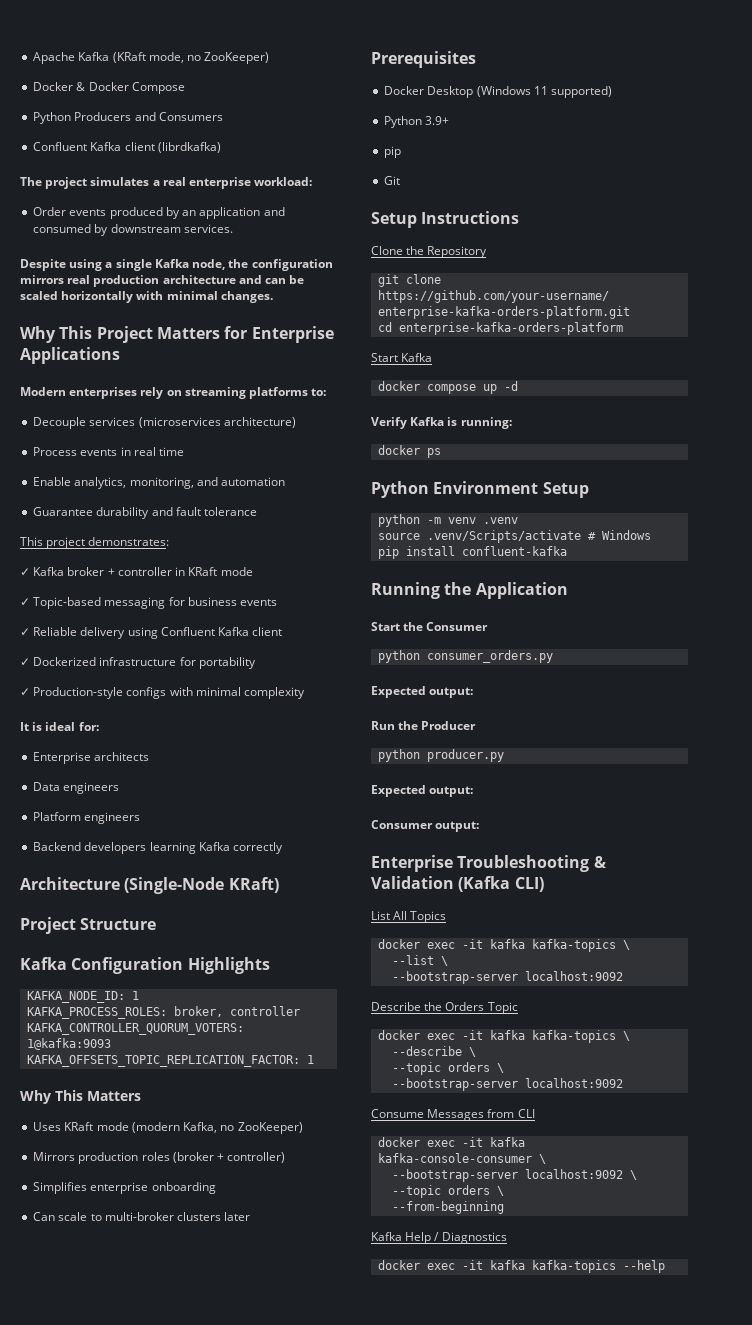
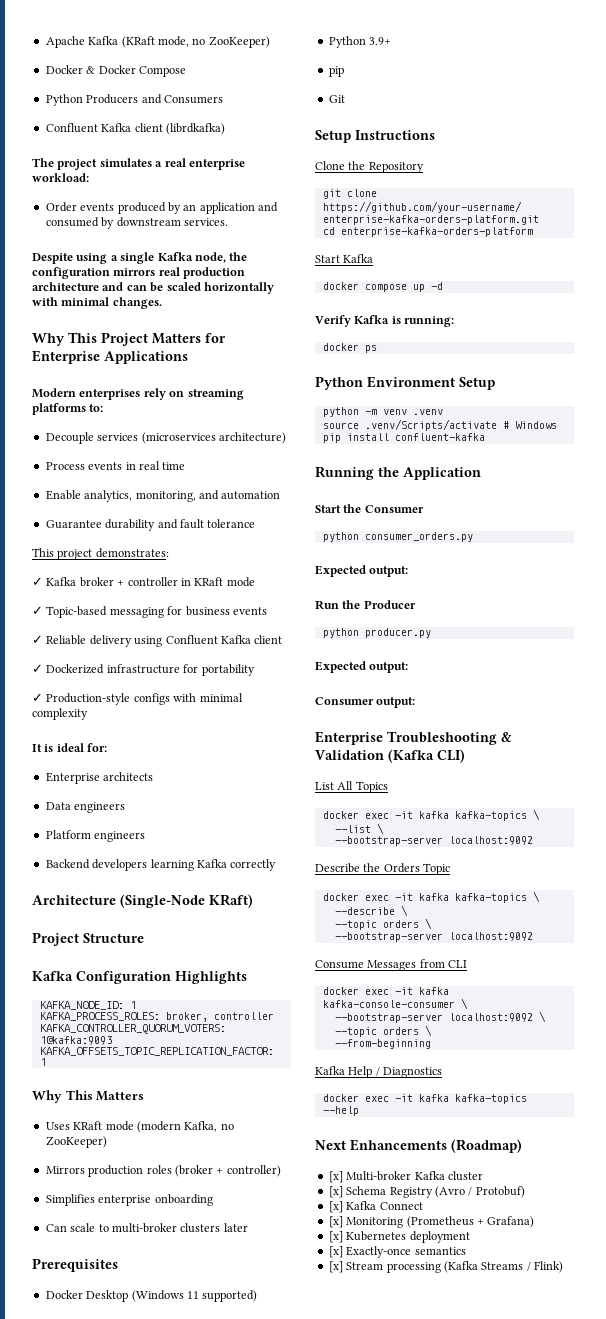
+ Next Enhancements (Roadmap)
+ [x] Multi-broker Kafka cluster
+ [x] Schema Registry (Avro / Protobuf)
+ [x] Kafka Connect
+ [x] Monitoring (Prometheus + Grafana)
+ [x] Kubernetes deployment
+ [x] Exactly-once semantics
+ [x] Stream processing (Kafka Streams / Flink)

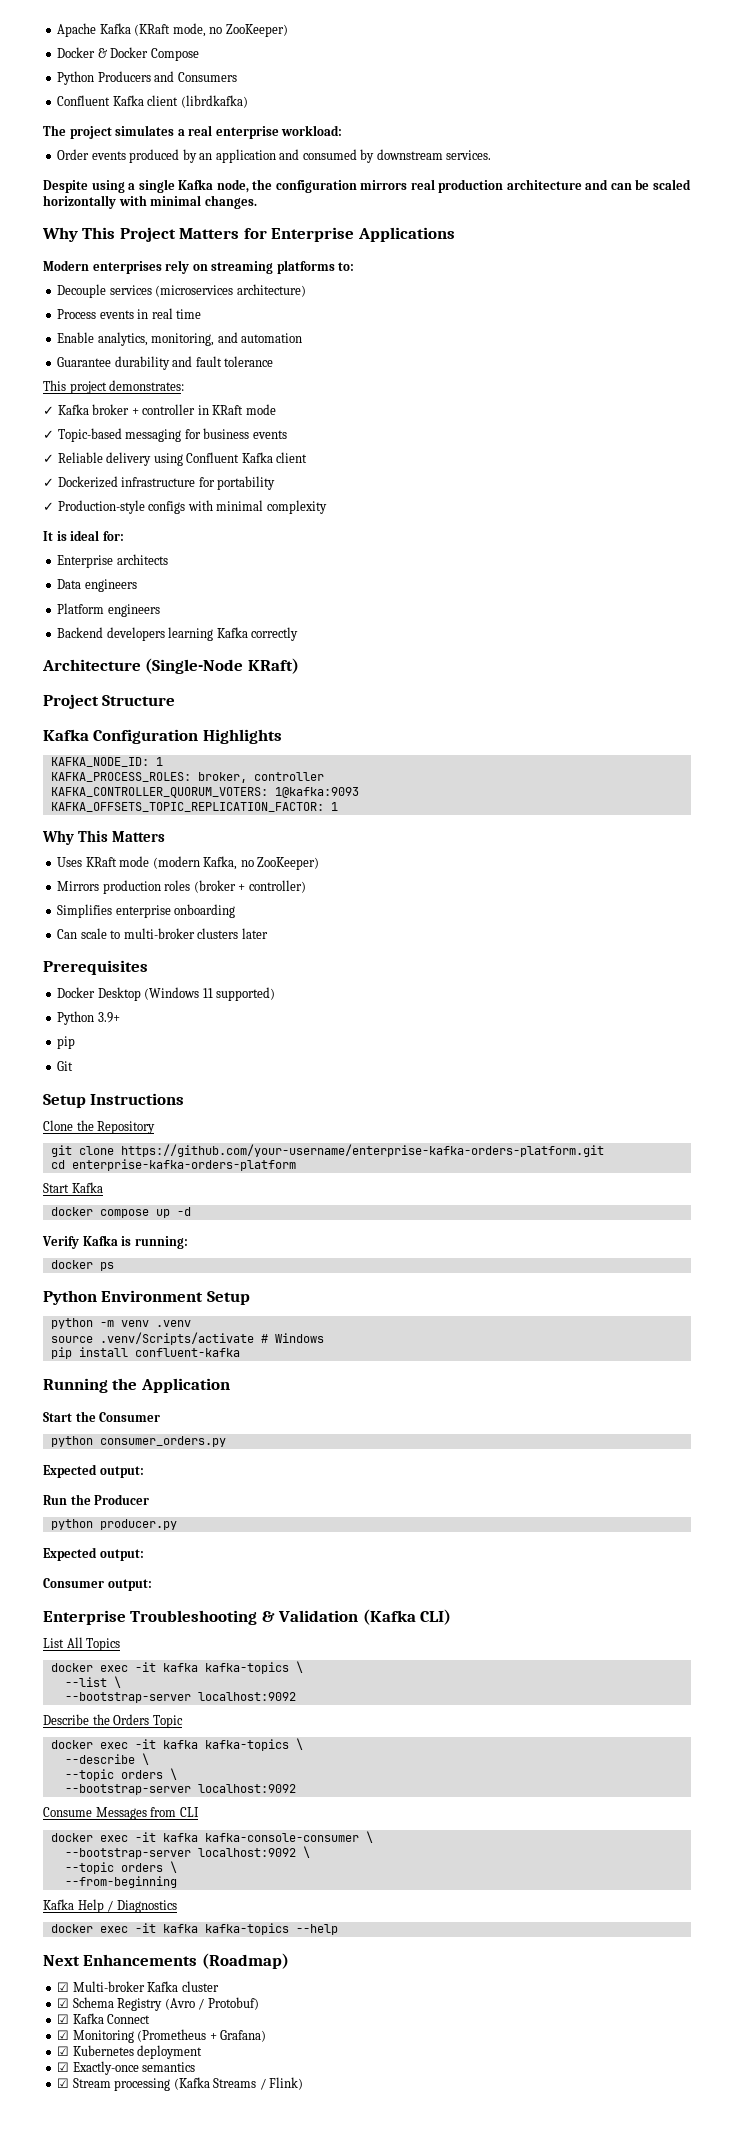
- [x] Multi-broker Kafka cluster
+ ☑ Multi-broker Kafka cluster
- [x] Schema Registry (Avro / Protobuf)
+ ☑ Schema Registry (Avro / Protobuf)
- [x] Kafka Connect
+ ☑ Kafka Connect
- [x] Monitoring (Prometheus + Grafana)
+ ☑ Monitoring (Prometheus + Grafana)
- [x] Kubernetes deployment
+ ☑ Kubernetes deployment
- [x] Exactly-once semantics
+ ☑ Exactly-once semantics
- [x] Stream processing (Kafka Streams / Flink)
+ ☑ Stream processing (Kafka Streams / Flink)

